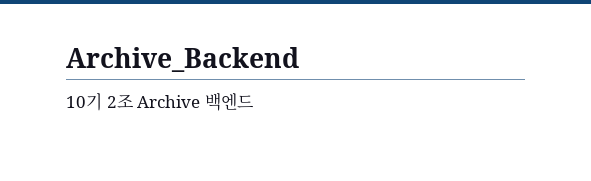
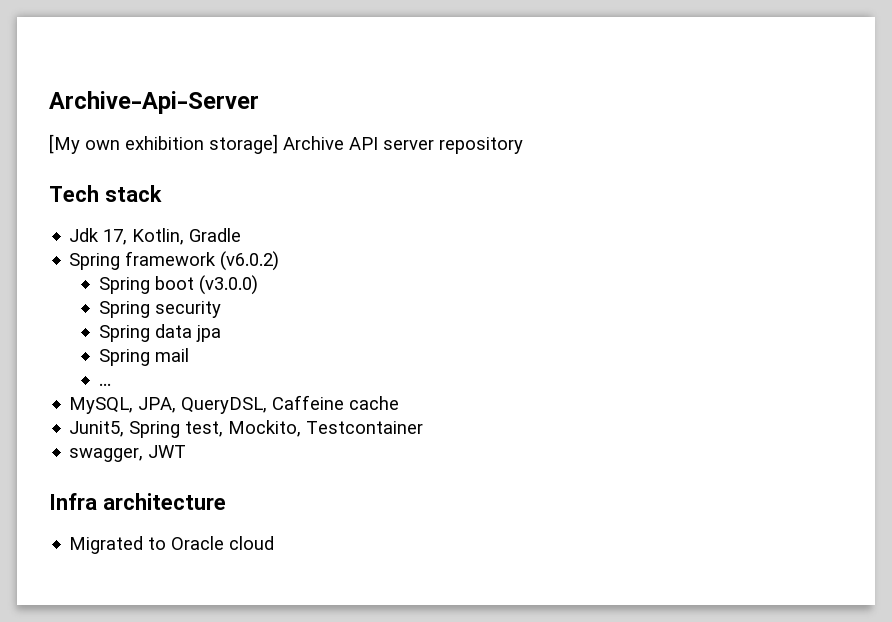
- Archive_Backend
- 10기 2조 Archive 백엔드
+ Archive-Api-Server
+ [My own exhibition storage] Archive API server repository
+ Tech stack
+ Jdk 17, Kotlin, Gradle
+ Spring framework (v6.0.2)
+ Spring boot (v3.0.0)
+ Spring security
+ Spring data jpa
+ Spring mail
+ ...
+ MySQL, JPA, QueryDSL, Caffeine cache
+ Junit5, Spring test, Mockito, Testcontainer
+ swagger, JWT
+ Infra architecture
+ Migrated to Oracle cloud

